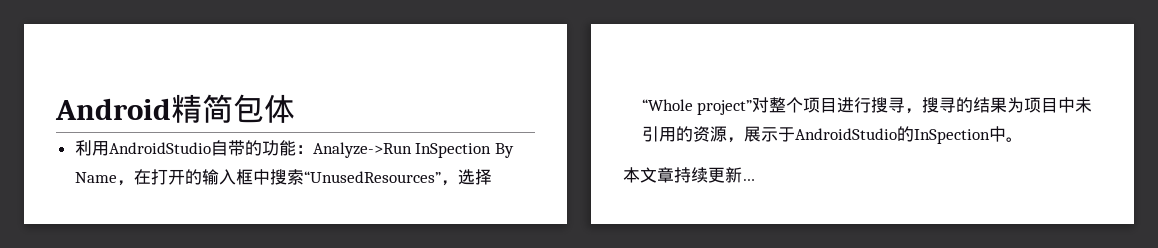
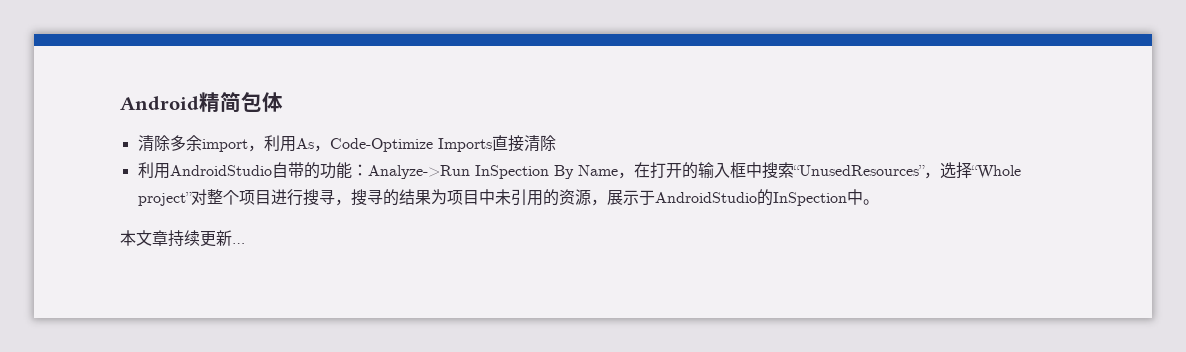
+ 清除多余import，利用As，Code-Optimize Imports直接清除

